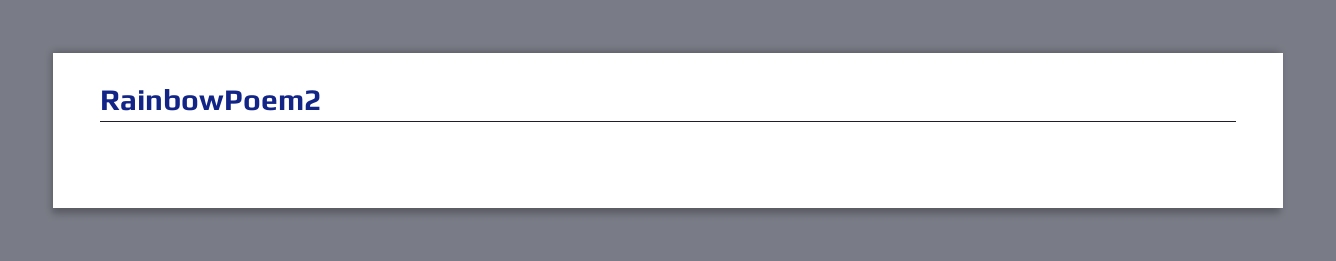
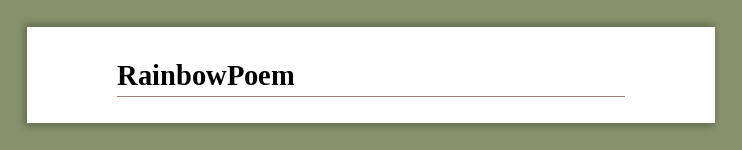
- RainbowPoem2
+ RainbowPoem

